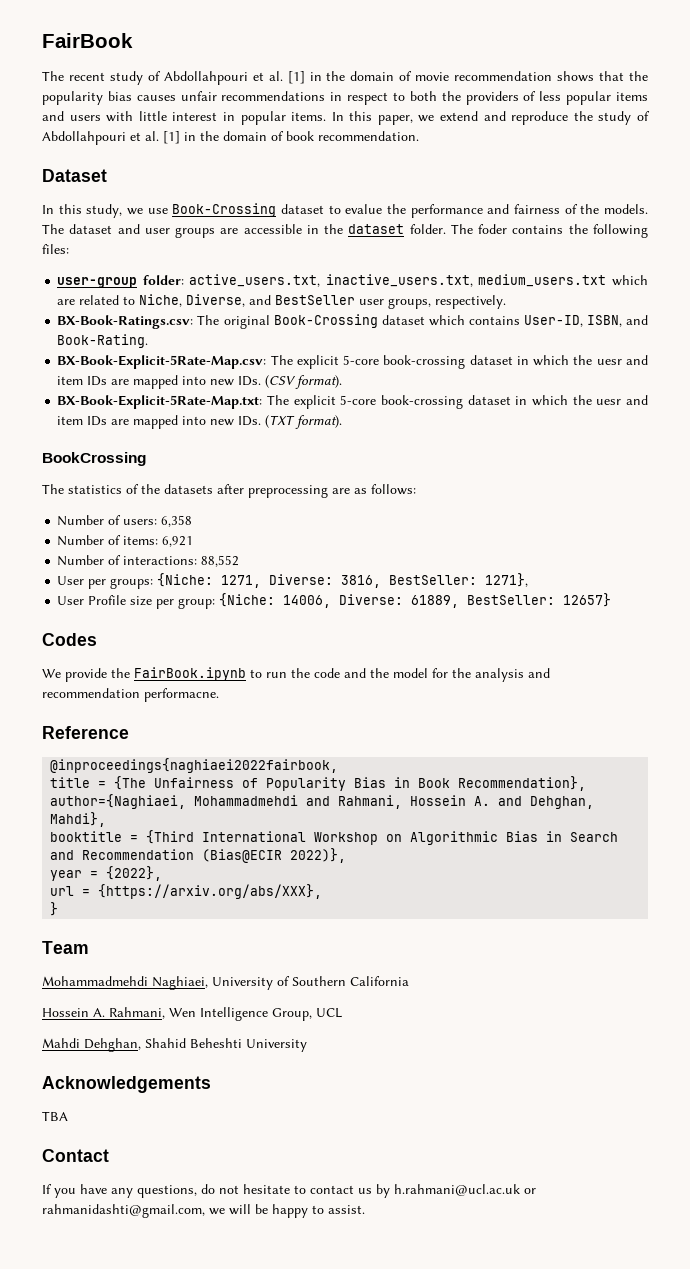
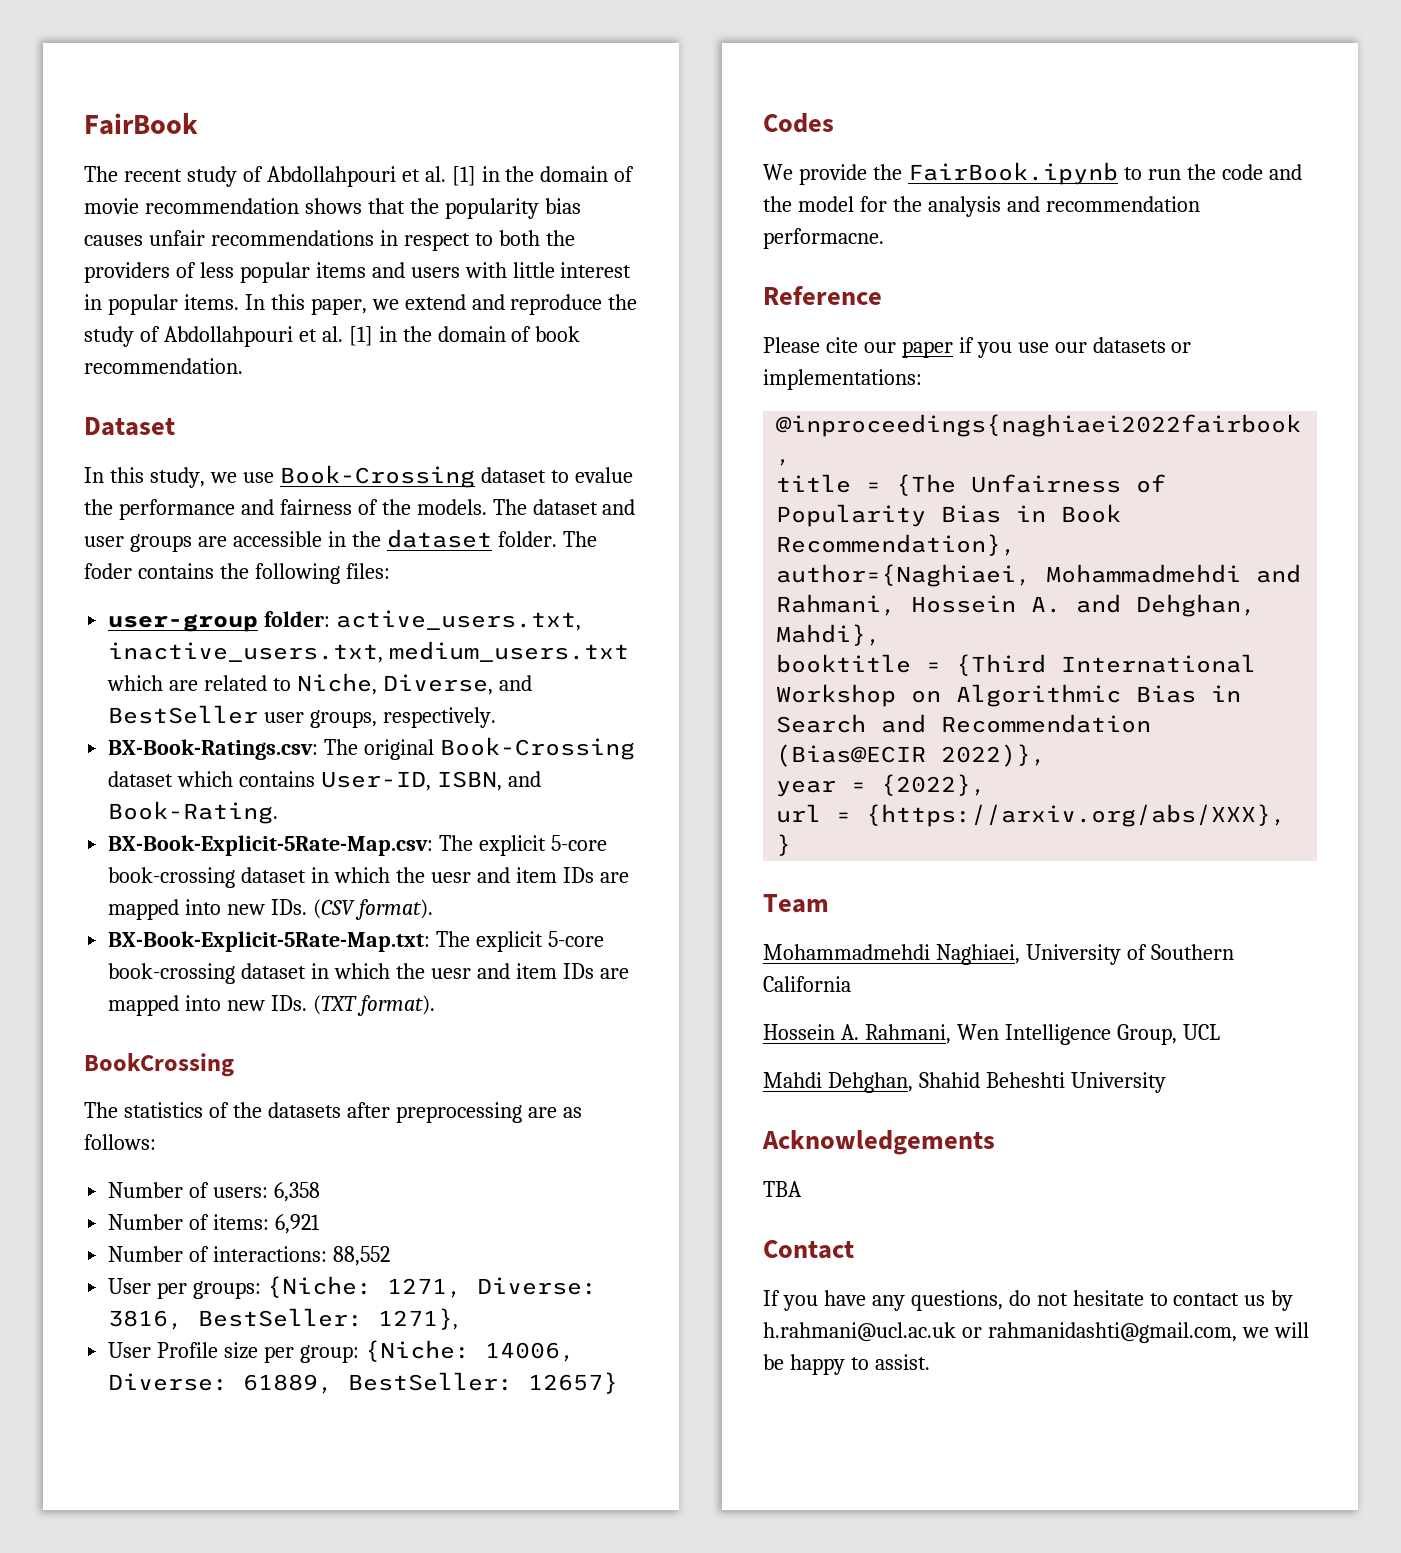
+ Please cite our paper if you use our datasets or implementations:

